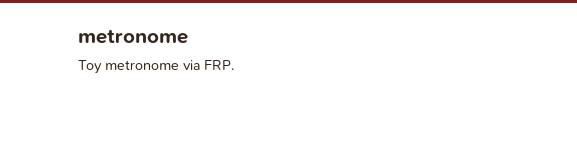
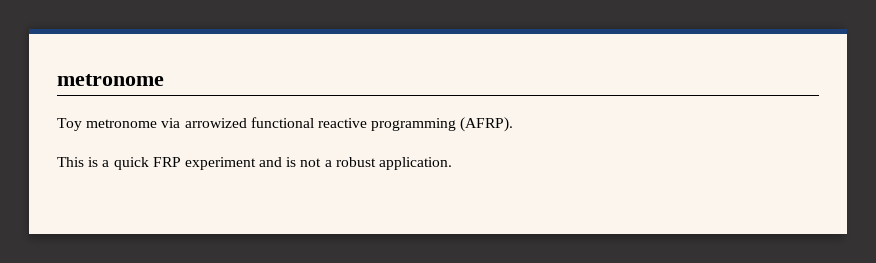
- Toy metronome via FRP.
+ Toy metronome via arrowized functional reactive programming (AFRP).
+ This is a quick FRP experiment and is not a robust application.

